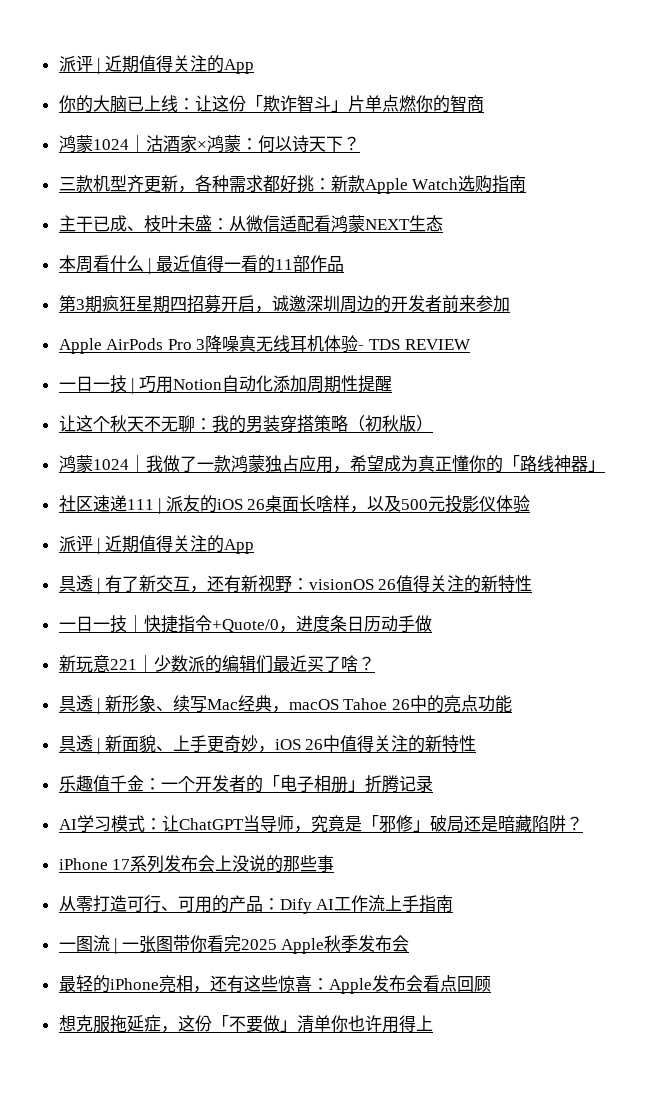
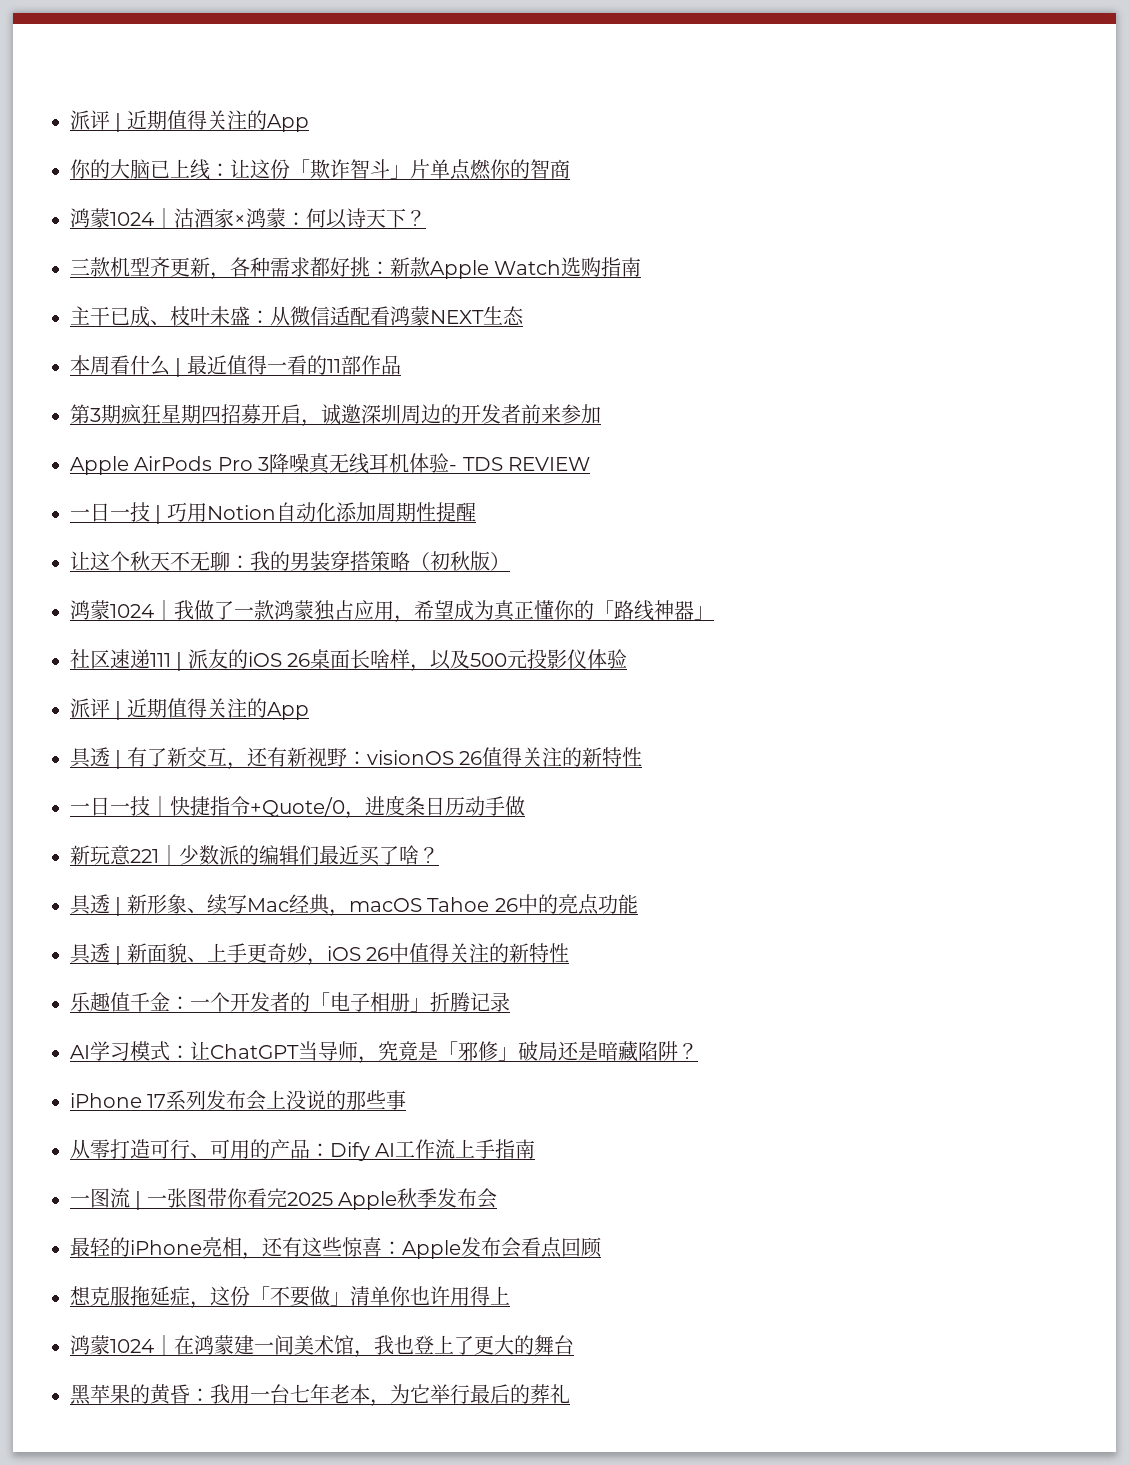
+ 鸿蒙1024｜在鸿蒙建一间美术馆，我也登上了更大的舞台
+ 黑苹果的黄昏：我用一台七年老本，为它举行最后的葬礼

